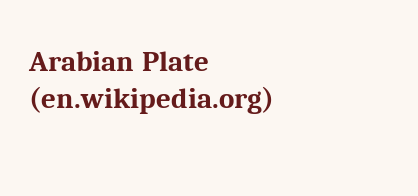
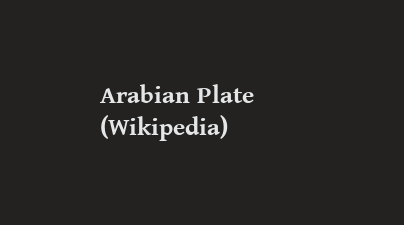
- Arabian Plate (en.wikipedia.org)
+ Arabian Plate (Wikipedia)

